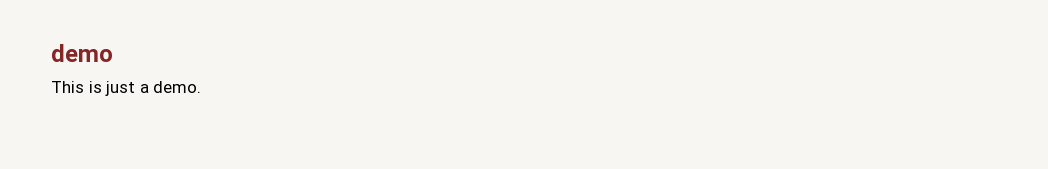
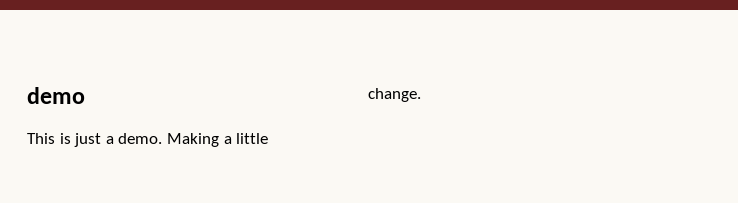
+ Making a little change.

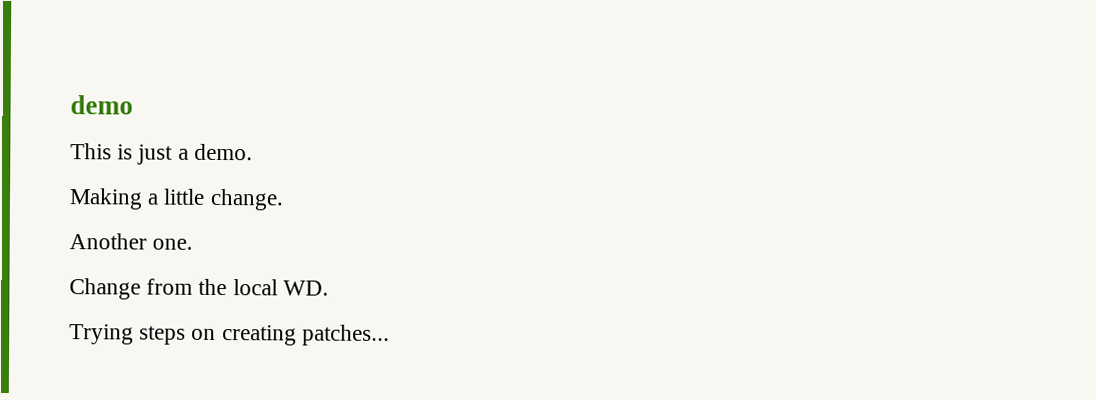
- This is just a demo. Making a little change.
+ This is just a demo.
+ Making a little change.
+ Another one.
+ Change from the local WD.
+ Trying steps on creating patches...

